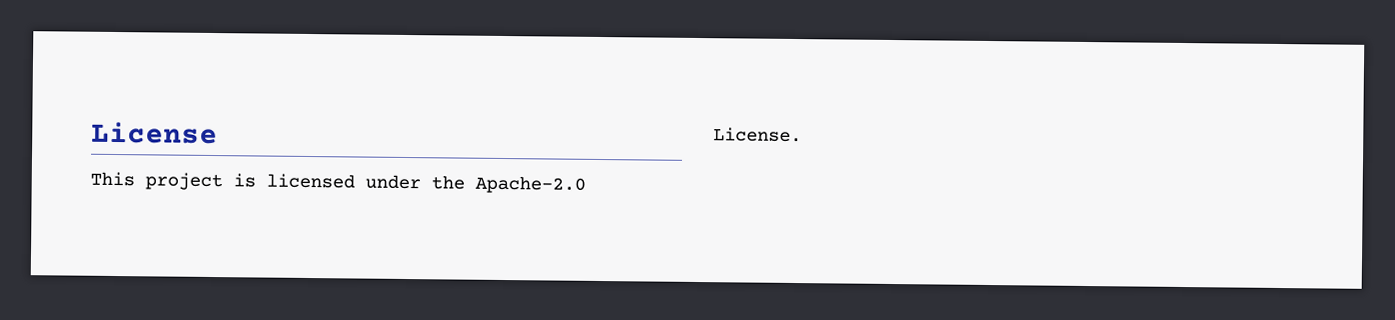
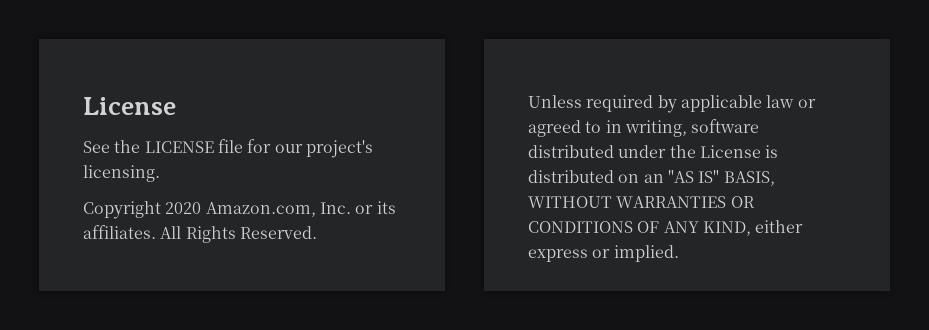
- This project is licensed under the Apache-2.0 License.
+ See the LICENSE file for our project's licensing.
+ Copyright 2020 Amazon.com, Inc. or its affiliates. All Rights Reserved.
+ Unless required by applicable law or agreed to in writing, software distributed under the License is distributed on an "AS IS" BASIS, WITHOUT WARRANTIES OR CONDITIONS OF ANY KIND, either express or implied.

